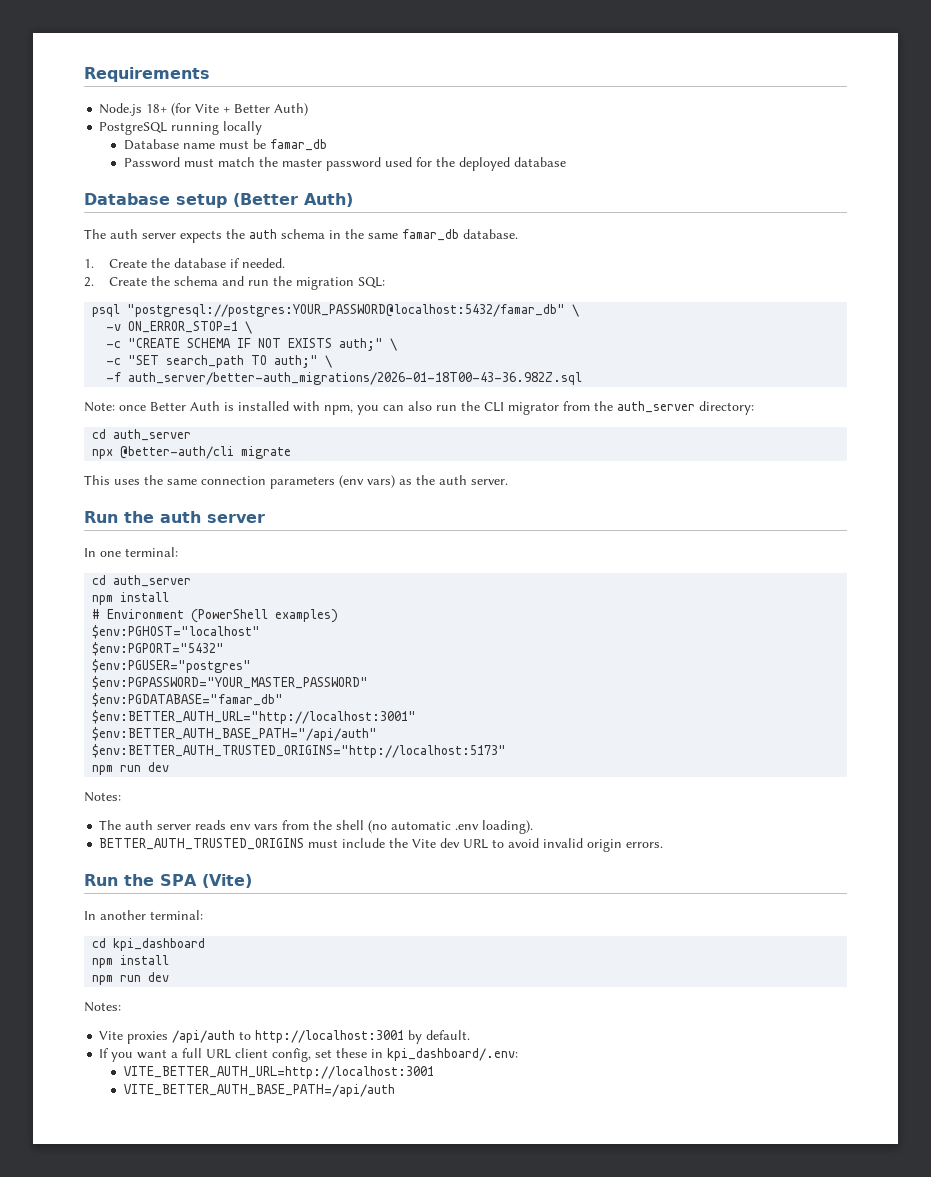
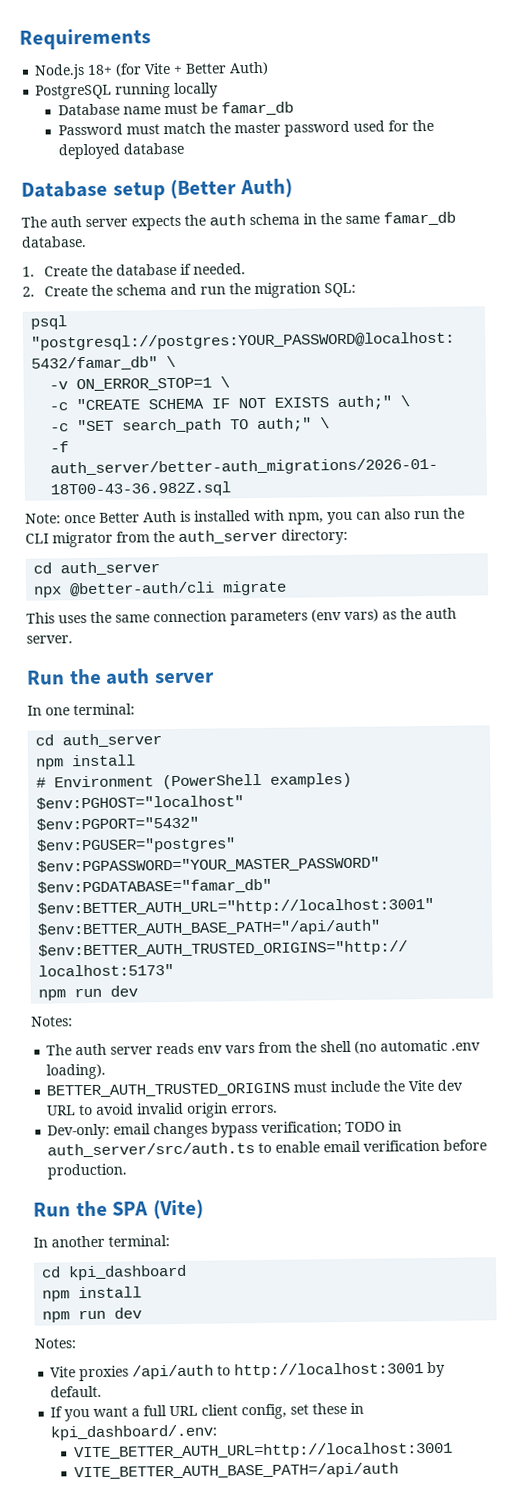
+ Dev-only: email changes bypass verification; TODO in auth_server/src/auth.ts to enable email verification before production.

